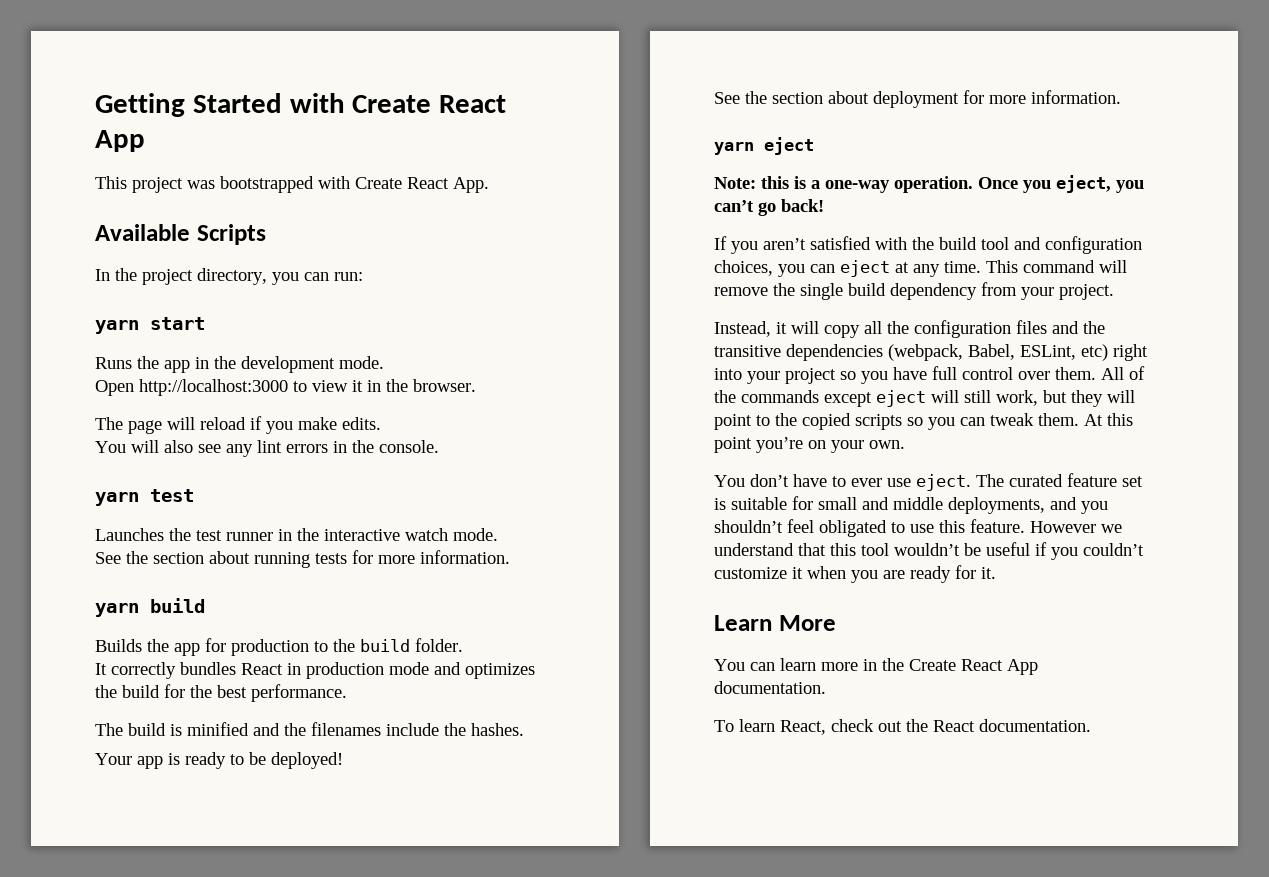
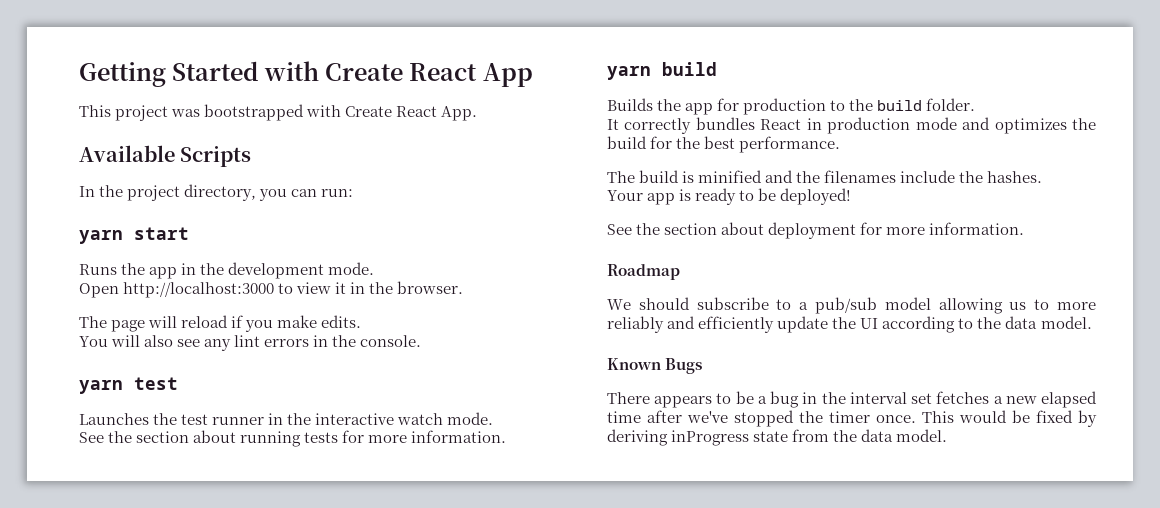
- yarn eject
- Note: this is a one-way operation. Once you eject, you can’t go back!
- If you aren’t satisfied with the build tool and configuration choices, you can eject at any time. This command will remove the single build dependency from your project.
- Instead, it will copy all the configuration files and the transitive dependencies (webpack, Babel, ESLint, etc) right into your project so you have full control over them. All of the commands except eject will still work, but they will point to the copied scripts so you can tweak them. At this point you’re on your own.
- You don’t have to ever use eject. The curated feature set is suitable for small and middle deployments, and you shouldn’t feel obligated to use this feature. However we understand that this tool wouldn’t be useful if you couldn’t customize it when you are ready for it.
- Learn More
- You can learn more in the Create React App documentation.
- To learn React, check out the React documentation.
+ Roadmap
+ We should subscribe to a pub/sub model allowing us to more reliably and efficiently update the UI according to the data model.
+ Known Bugs
+ There appears to be a bug in the interval set fetches a new elapsed time after we've stopped the timer once. This would be fixed by deriving inProgress state from the data model.

